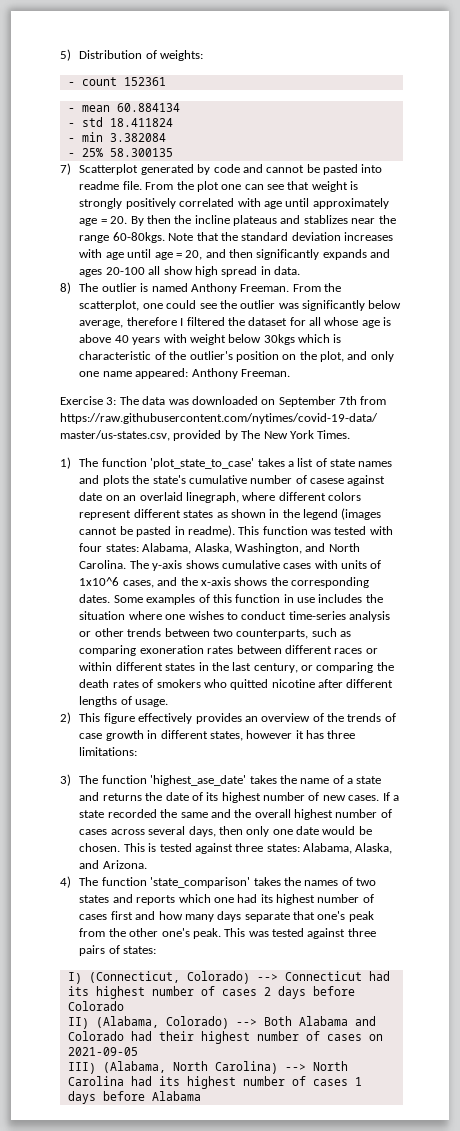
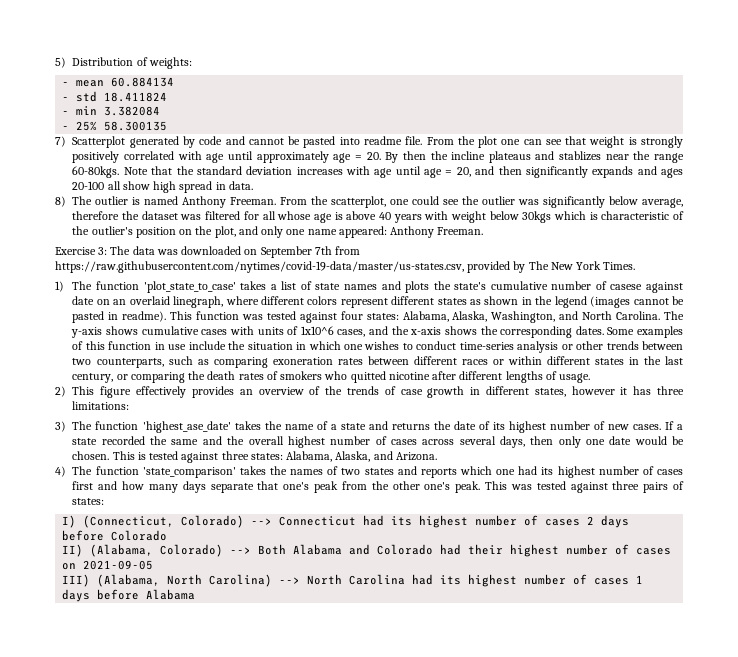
- - count 152361
- From the scatterplot, one could see the outlier was significantly below average, therefore I filtered the dataset for all whose age is above 40 years with weight below 30kgs which is characteristic of the outlier's position on the plot, and only one name appeared: Anthony Freeman.
+ From the scatterplot, one could see the outlier was significantly below average, therefore the dataset was filtered for all whose age is above 40 years with weight below 30kgs which is characteristic of the outlier's position on the plot, and only one name appeared: Anthony Freeman.
- This function was tested with four states: Alabama, Alaska, Washington, and North Carolina.
+ This function was tested against four states: Alabama, Alaska, Washington, and North Carolina.
- Some examples of this function in use includes the situation where one wishes to conduct time-series analysis or other trends between two counterparts, such as comparing exoneration rates between different races or within different states in the last century, or comparing the death rates of smokers who quitted nicotine after different lengths of usage.
+ Some examples of this function in use include the situation in which one wishes to conduct time-series analysis or other trends between two counterparts, such as comparing exoneration rates between different races or within different states in the last century, or comparing the death rates of smokers who quitted nicotine after different lengths of usage.

